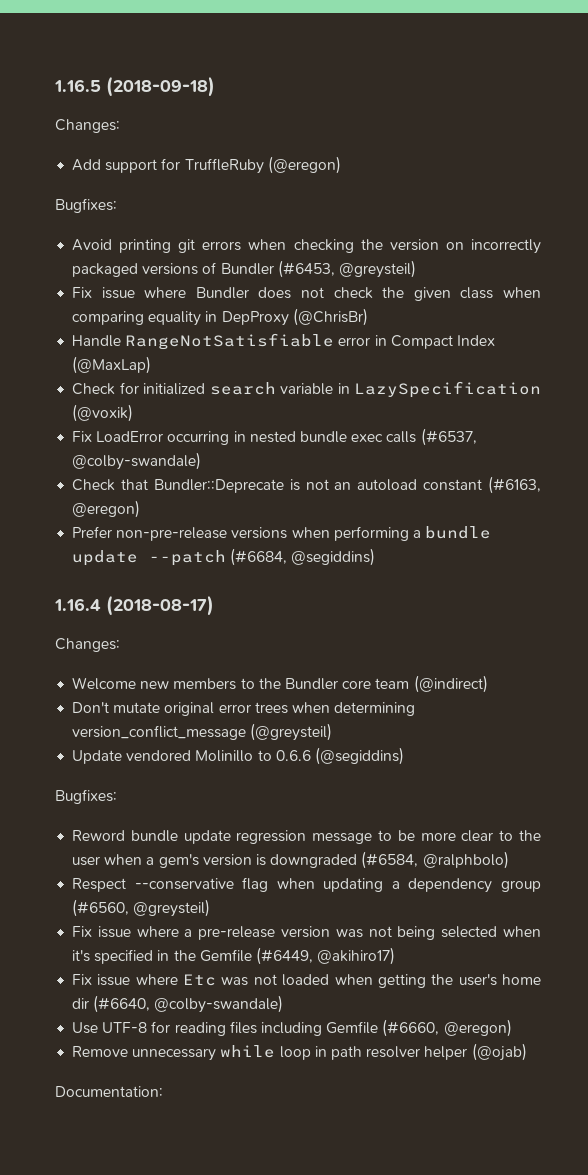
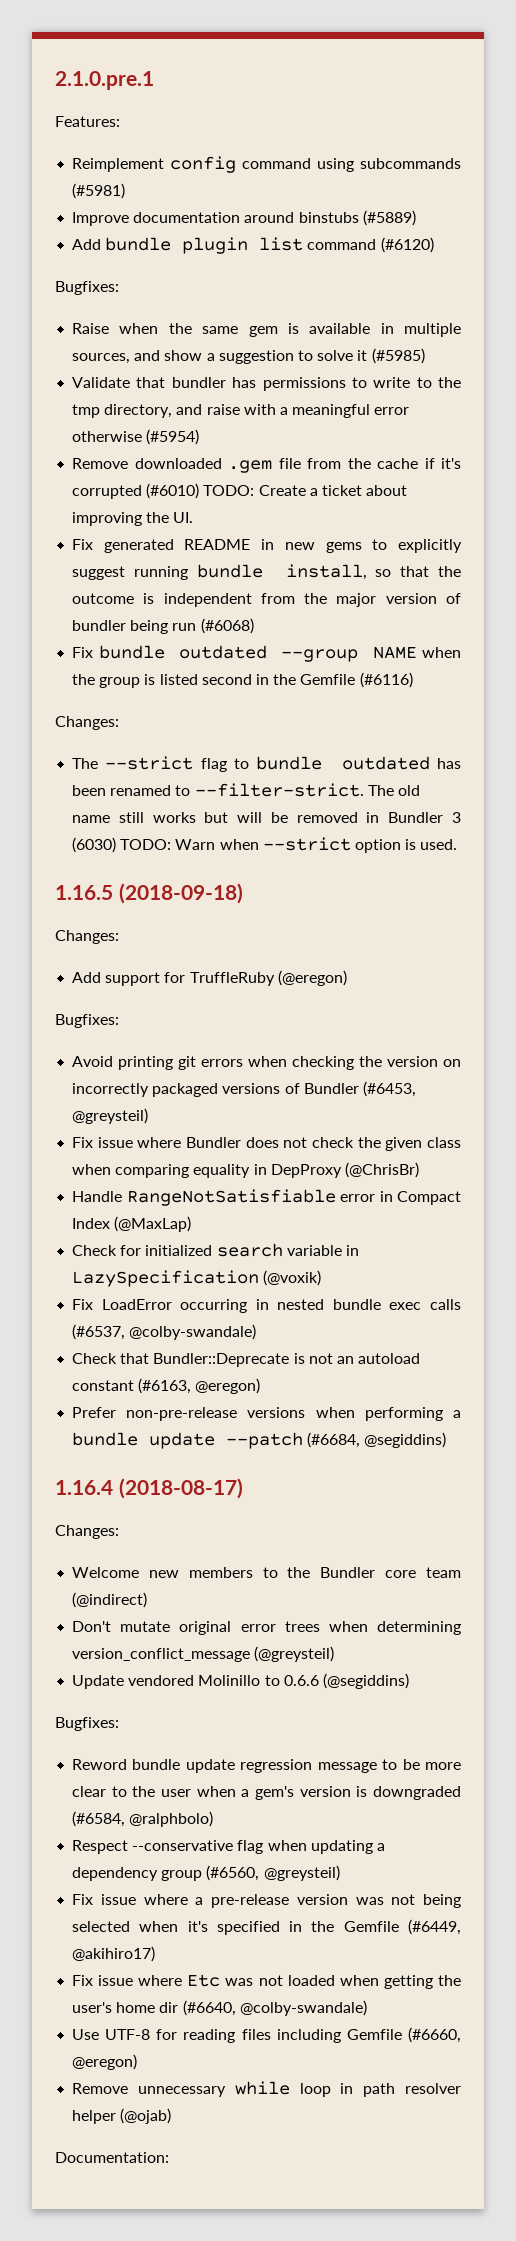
+ 2.1.0.pre.1
+ Features:
+ Reimplement config command using subcommands (#5981)
+ Improve documentation around binstubs (#5889)
+ Add bundle plugin list command (#6120)
+ Bugfixes:
+ Raise when the same gem is available in multiple sources, and show a suggestion to solve it (#5985)
+ Validate that bundler has permissions to write to the tmp directory, and raise with a meaningful error otherwise (#5954)
+ Remove downloaded .gem file from the cache if it's corrupted (#6010) TODO: Create a ticket about improving the UI.
+ Fix generated README in new gems to explicitly suggest running bundle install, so that the outcome is independent from the major version of bundler being run (#6068)
+ Fix bundle outdated --group NAME when the group is listed second in the Gemfile (#6116)
+ Changes:
+ The --strict flag to bundle outdated has been renamed to --filter-strict. The old name still works but will be removed in Bundler 3 (6030) TODO: Warn when --strict option is used.

